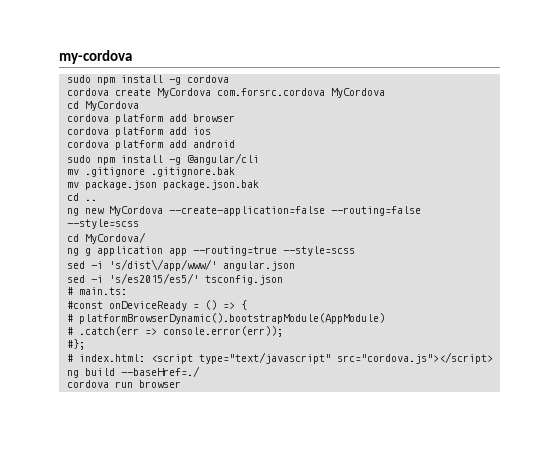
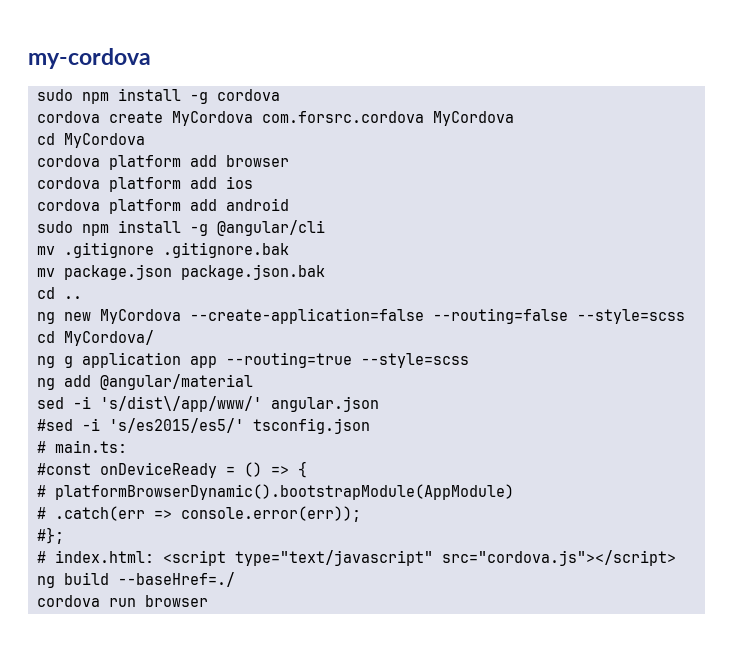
+ ng add @angular/material
- sed -i 's/es2015/es5/' tsconfig.json
+ #sed -i 's/es2015/es5/' tsconfig.json

